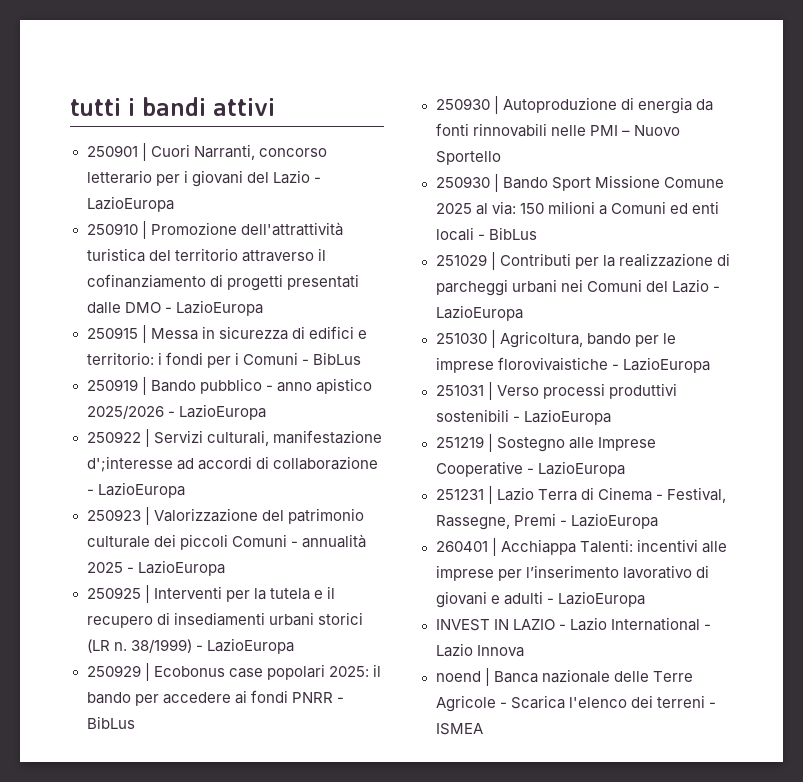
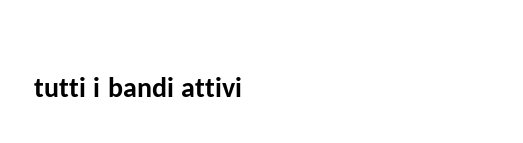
- 250901 | Cuori Narranti, concorso letterario per i giovani del Lazio - LazioEuropa
- 250910 | Promozione dell'attrattività turistica del territorio attraverso il cofinanziamento di progetti presentati dalle DMO - LazioEuropa
- 250915 | Messa in sicurezza di edifici e territorio: i fondi per i Comuni - BibLus
- 250919 | Bando pubblico - anno apistico 2025/2026 - LazioEuropa
- 250922 | Servizi culturali, manifestazione d';interesse ad accordi di collaborazione - LazioEuropa
- 250923 | Valorizzazione del patrimonio culturale dei piccoli Comuni - annualità 2025 - LazioEuropa
- 250925 | Interventi per la tutela e il recupero di insediamenti urbani storici (LR n. 38/1999) - LazioEuropa
- 250929 | Ecobonus case popolari 2025: il bando per accedere ai fondi PNRR - BibLus
- 250930 | Autoproduzione di energia da fonti rinnovabili nelle PMI – Nuovo Sportello
- 250930 | Bando Sport Missione Comune 2025 al via: 150 milioni a Comuni ed enti locali - BibLus
- 251029 | Contributi per la realizzazione di parcheggi urbani nei Comuni del Lazio - LazioEuropa
- 251030 | Agricoltura, bando per le imprese florovivaistiche - LazioEuropa
- 251031 | Verso processi produttivi sostenibili - LazioEuropa
- 251219 | Sostegno alle Imprese Cooperative - LazioEuropa
- 251231 | Lazio Terra di Cinema - Festival, Rassegne, Premi - LazioEuropa
- 260401 | Acchiappa Talenti: incentivi alle imprese per l’inserimento lavorativo di giovani e adulti - LazioEuropa
- INVEST IN LAZIO - Lazio International - Lazio Innova
- noend | Banca nazionale delle Terre Agricole - Scarica l'elenco dei terreni - ISMEA

